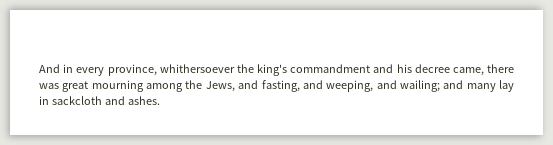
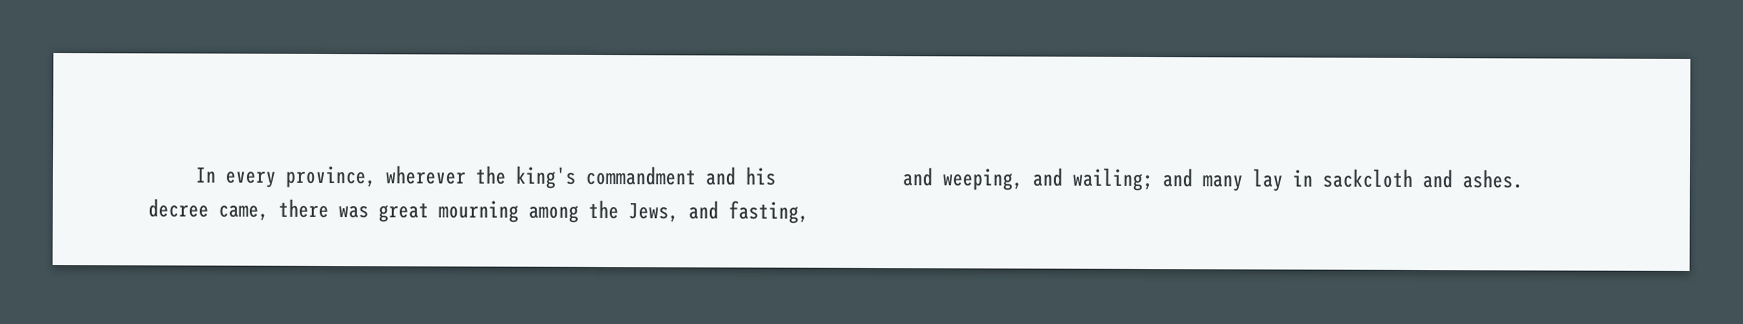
- And in every province, whithersoever the king's commandment and his decree came, there was great mourning among the Jews, and fasting, and weeping, and wailing; and many lay in sackcloth and ashes.
+ In every province, wherever the king's commandment and his decree came, there was great mourning among the Jews, and fasting, and weeping, and wailing; and many lay in sackcloth and ashes.

